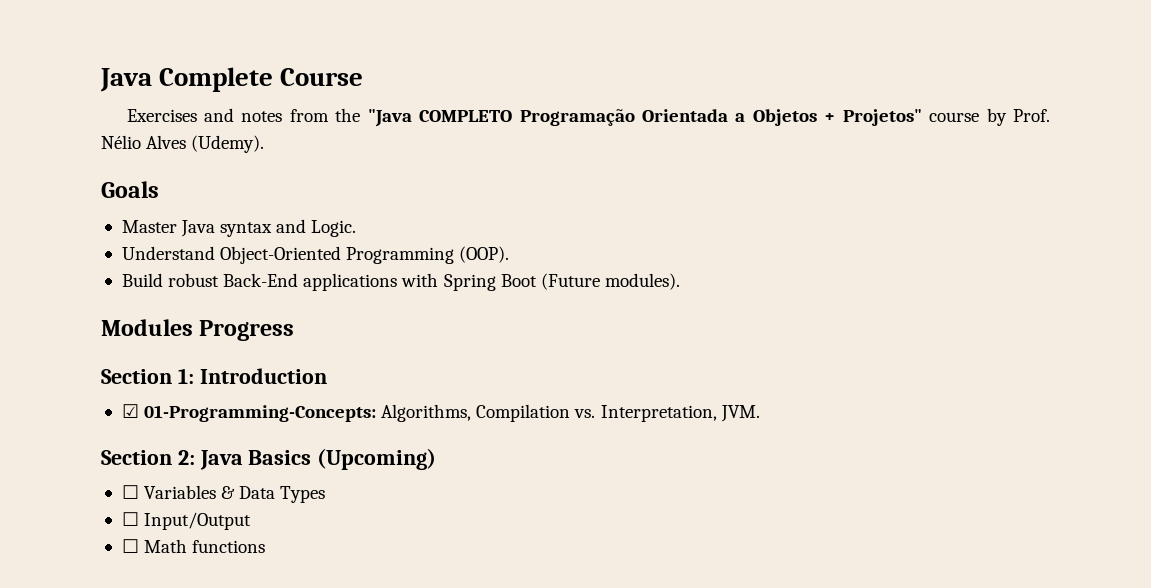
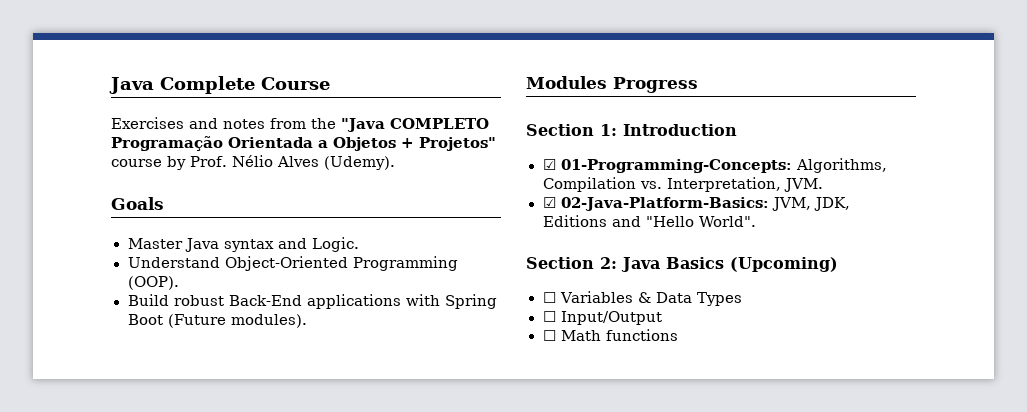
+ ☑ 02-Java-Platform-Basics: JVM, JDK, Editions and "Hello World".

